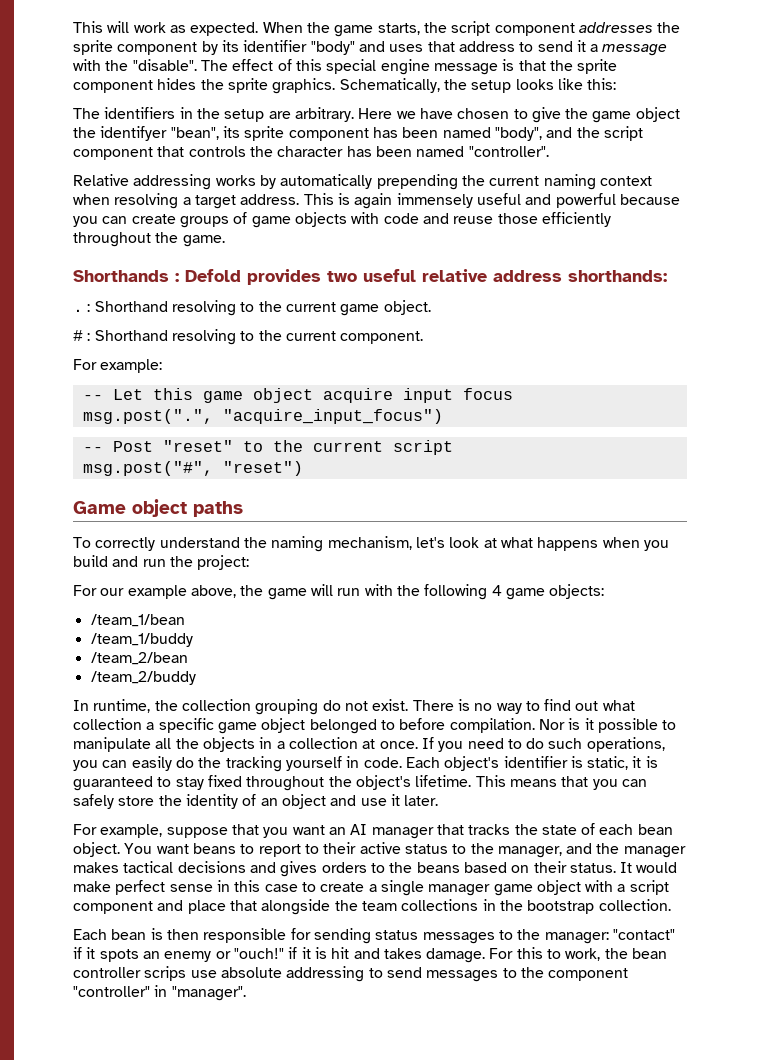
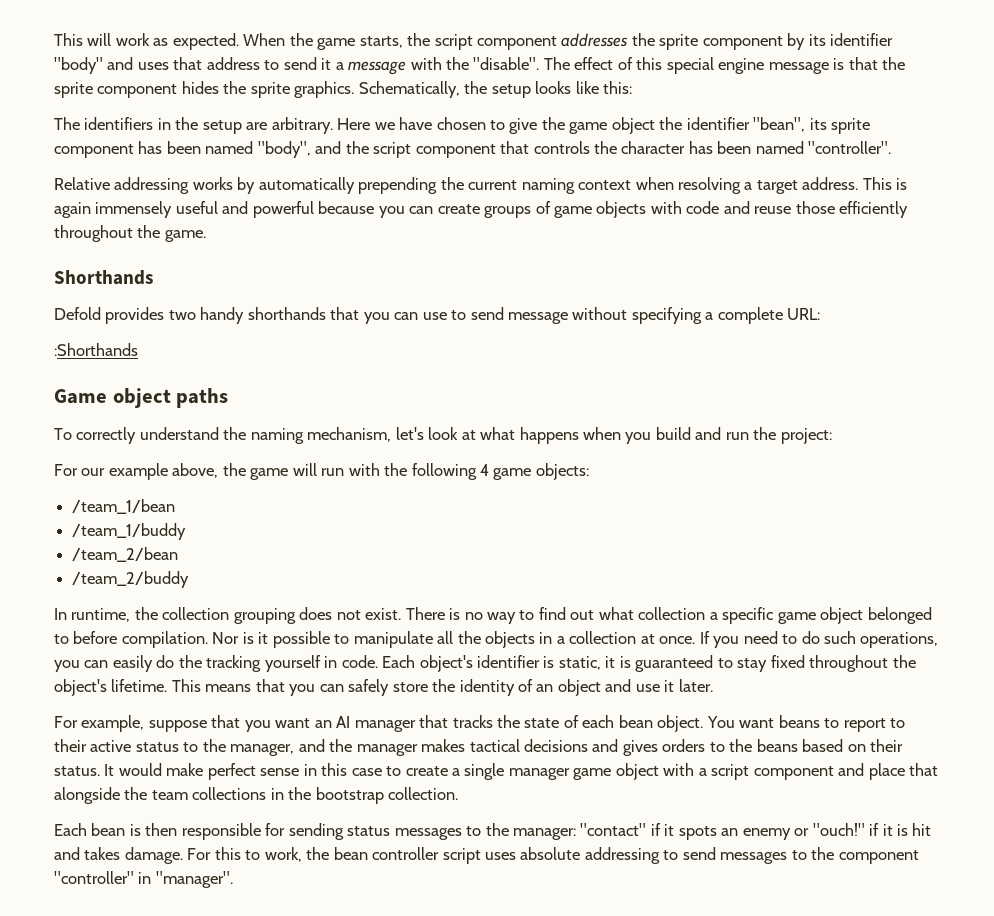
- Here we have chosen to give the game object the identifyer "bean", its sprite component has been named "body", and the script component that controls the character has been named "controller".
+ Here we have chosen to give the game object the identifier "bean", its sprite component has been named "body", and the script component that controls the character has been named "controller".
- Shorthands : Defold provides two useful relative address shorthands:
- . : Shorthand resolving to the current game object.
- # : Shorthand resolving to the current component.
- For example:
- -- Let this game object acquire input focus
- msg.post(".", "acquire_input_focus")
- -- Post "reset" to the current script
- msg.post("#", "reset")
+ Shorthands
+ Defold provides two handy shorthands that you can use to send message without specifying a complete URL:
+ :Shorthands
- In runtime, the collection grouping do not exist.
+ In runtime, the collection grouping does not exist.
- For this to work, the bean controller scrips use absolute addressing to send messages to the component "controller" in "manager".
+ For this to work, the bean controller script uses absolute addressing to send messages to the component "controller" in "manager".

